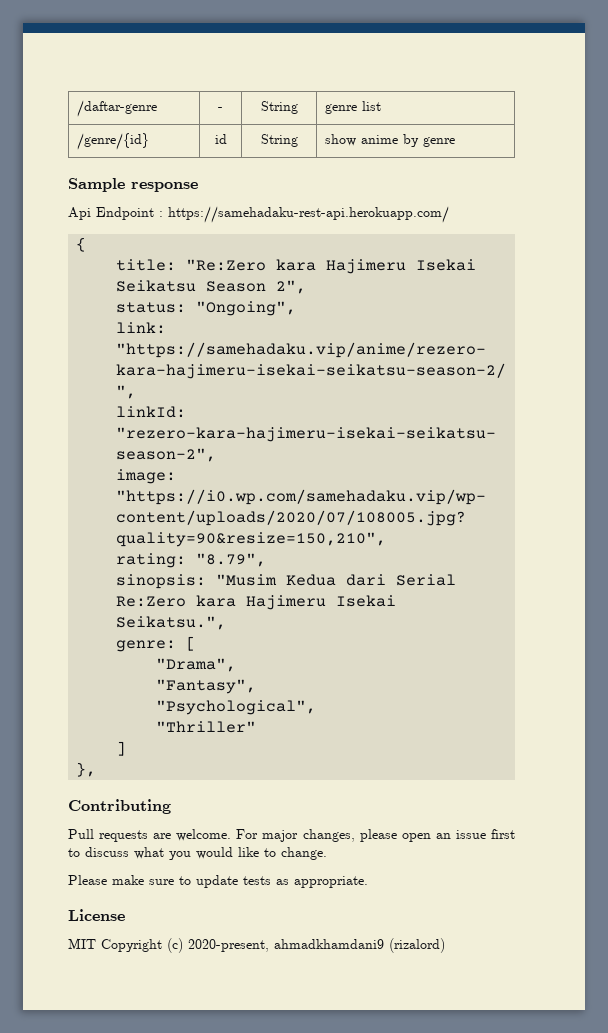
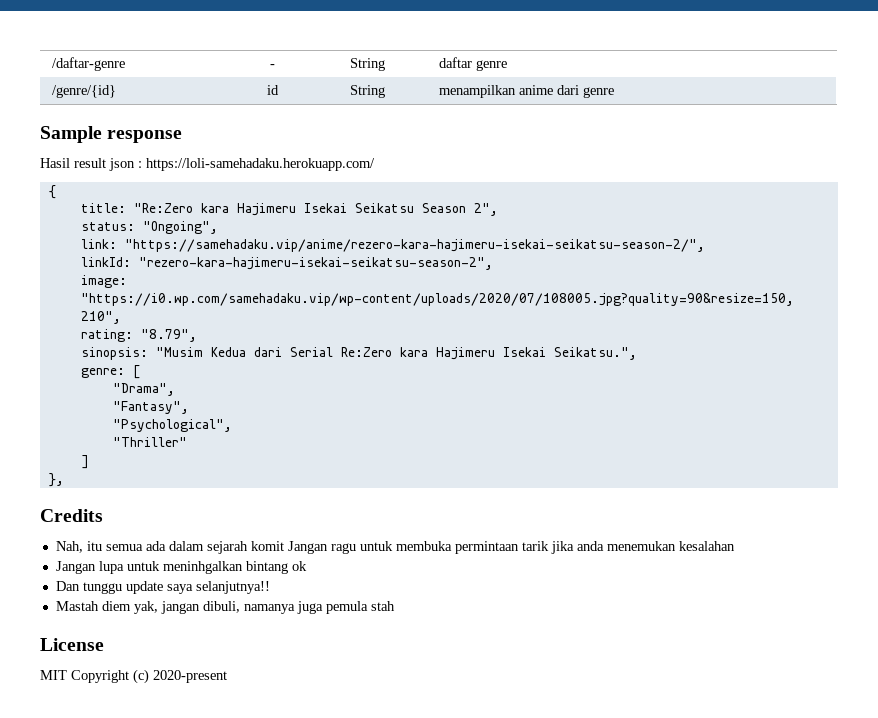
- /daftar-genre | - | String | genre list
+ /daftar-genre | - | String | daftar genre
- /genre/{id} | id | String | show anime by genre
+ /genre/{id} | id | String | menampilkan anime dari genre
- Api Endpoint : https://samehadaku-rest-api.herokuapp.com/
+ Hasil result json : https://loli-samehadaku.herokuapp.com/
- Contributing
- Pull requests are welcome. For major changes, please open an issue first to discuss what you would like to change.
- Please make sure to update tests as appropriate.
+ Credits
+ Nah, itu semua ada dalam sejarah komit Jangan ragu untuk membuka permintaan tarik jika anda menemukan kesalahan
+ Jangan lupa untuk meninhgalkan bintang ok
+ Dan tunggu update saya selanjutnya!!
+ Mastah diem yak, jangan dibuli, namanya juga pemula stah
- MIT Copyright (c) 2020-present, ahmadkhamdani9 (rizalord)
+ MIT Copyright (c) 2020-present

